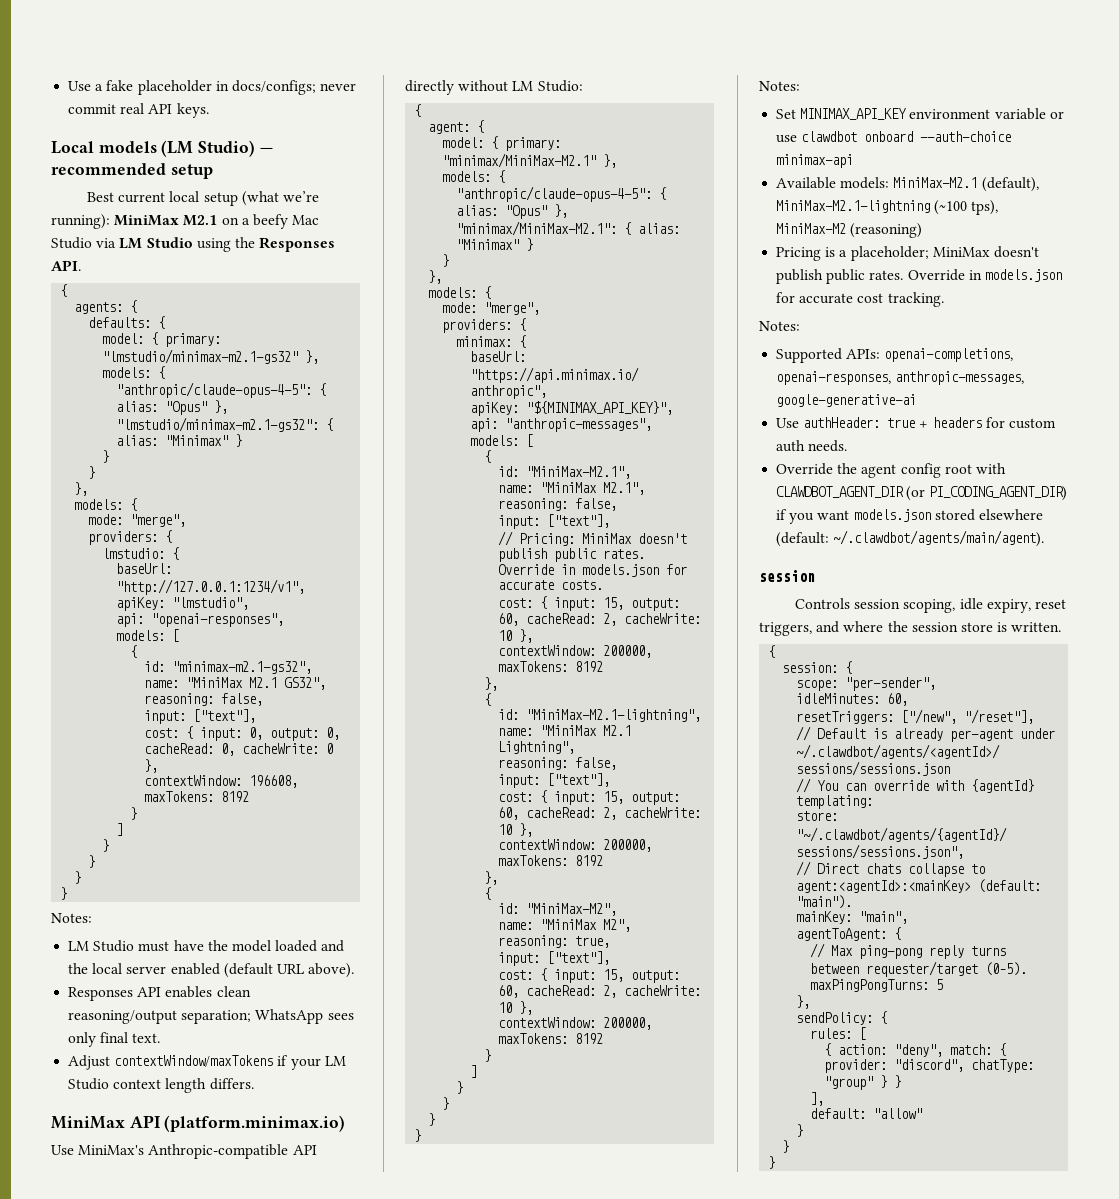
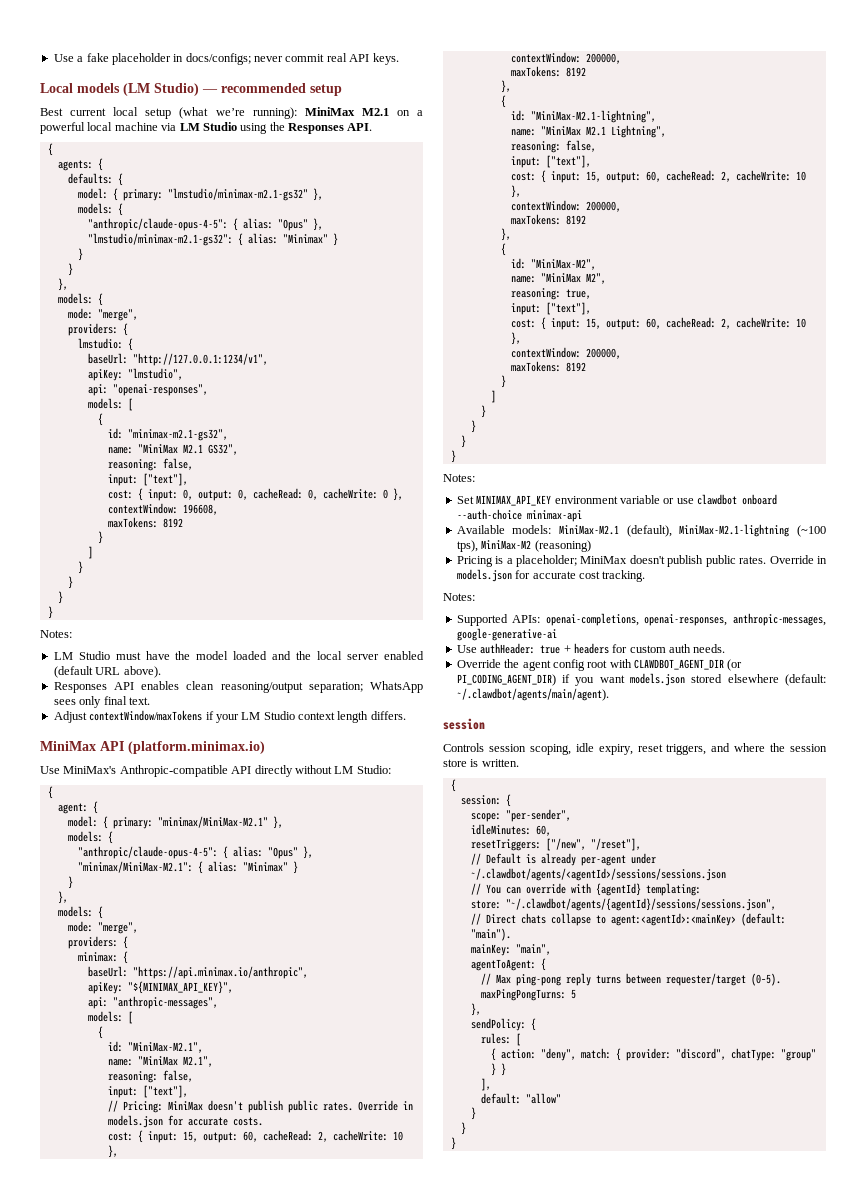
- Best current local setup (what we’re running): MiniMax M2.1 on a beefy Mac Studio via LM Studio using the Responses API.
+ Best current local setup (what we’re running): MiniMax M2.1 on a powerful local machine via LM Studio using the Responses API.

